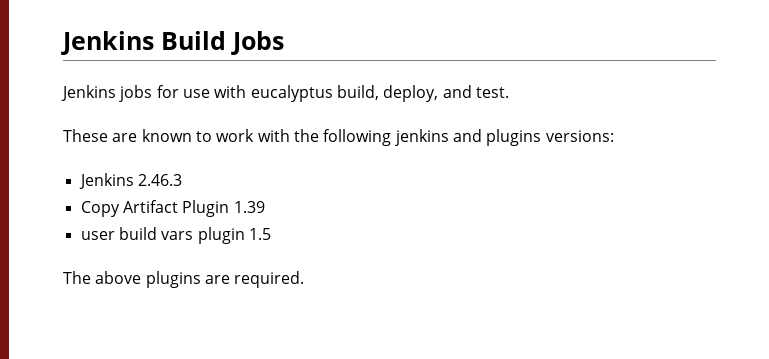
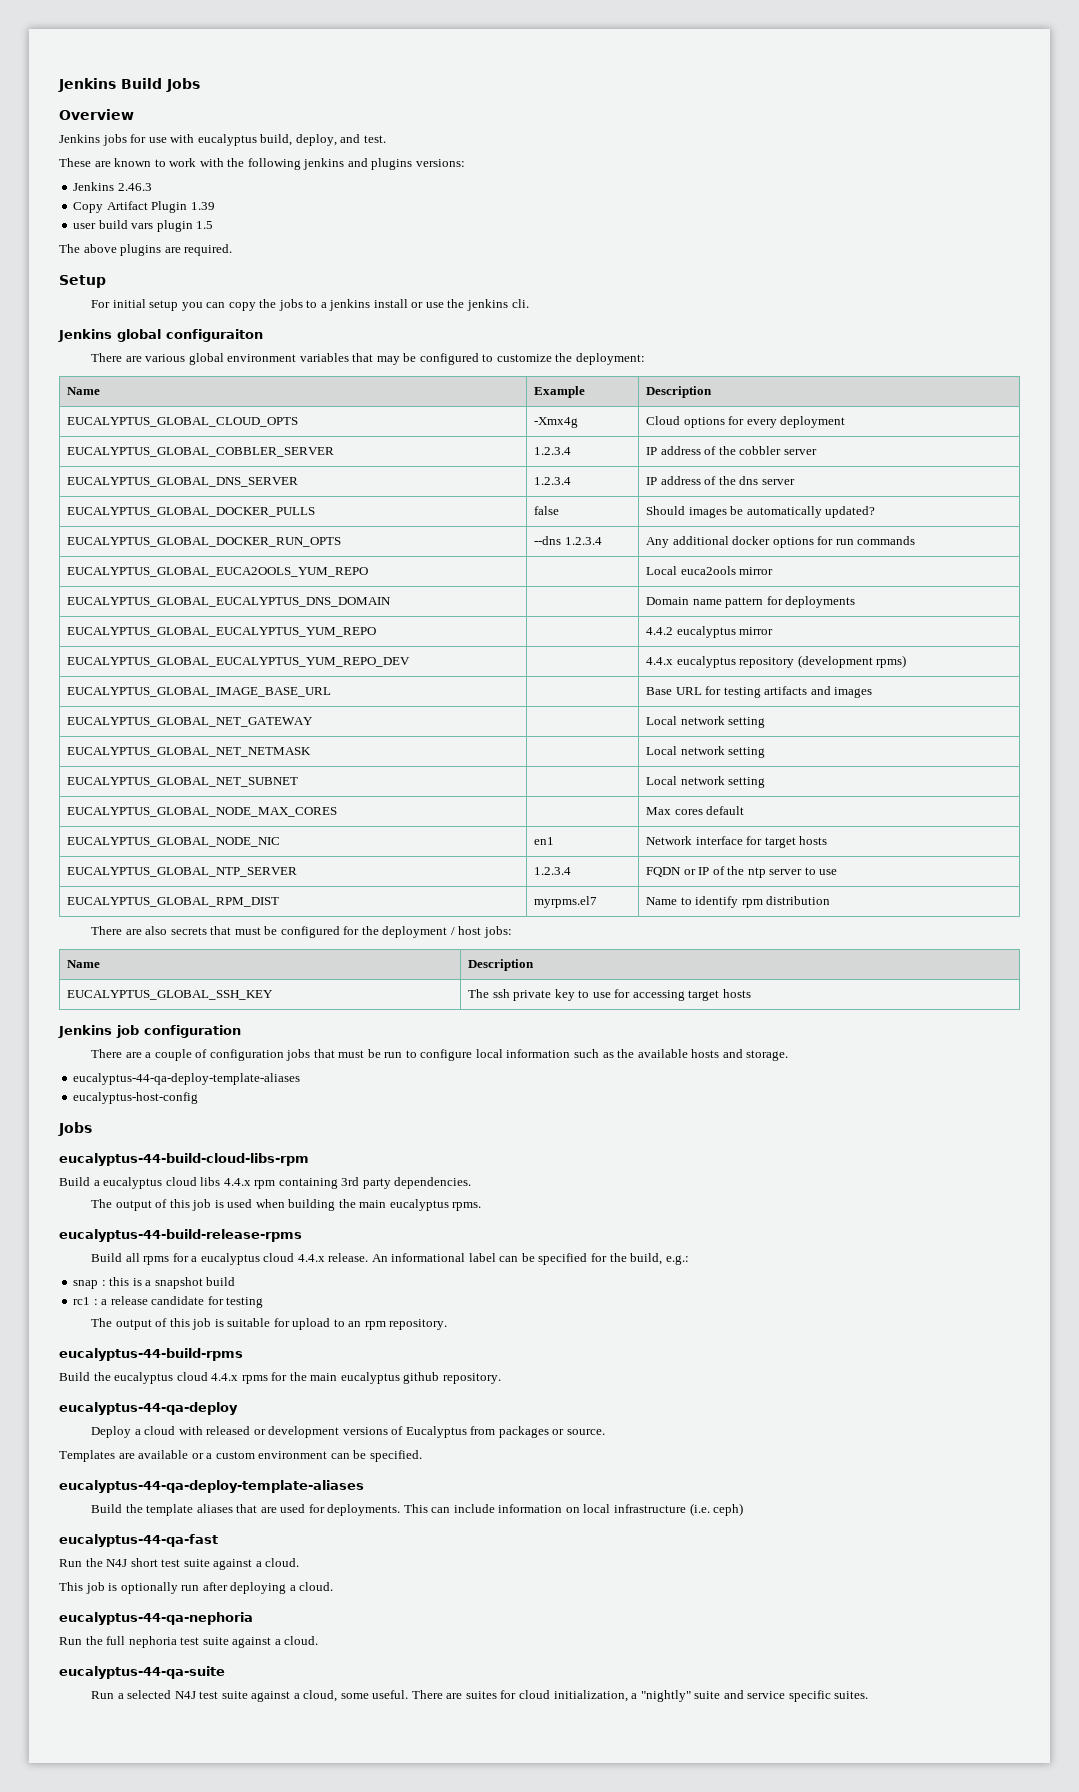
+ Overview
+ Setup
+ For initial setup you can copy the jobs to a jenkins install or use the jenkins cli.
+ Jenkins global configuraiton
+ There are various global environment variables that may be configured to customize the deployment:
+ Name | Example | Description
+ EUCALYPTUS_GLOBAL_CLOUD_OPTS | -Xmx4g | Cloud options for every deployment
+ EUCALYPTUS_GLOBAL_COBBLER_SERVER | 1.2.3.4 | IP address of the cobbler server
+ EUCALYPTUS_GLOBAL_DNS_SERVER | 1.2.3.4 | IP address of the dns server
+ EUCALYPTUS_GLOBAL_DOCKER_PULLS | false | Should images be automatically updated?
+ EUCALYPTUS_GLOBAL_DOCKER_RUN_OPTS | --dns 1.2.3.4 | Any additional docker options for run commands
+ EUCALYPTUS_GLOBAL_EUCA2OOLS_YUM_REPO | | Local euca2ools mirror
+ EUCALYPTUS_GLOBAL_EUCALYPTUS_DNS_DOMAIN | | Domain name pattern for deployments
+ EUCALYPTUS_GLOBAL_EUCALYPTUS_YUM_REPO | | 4.4.2 eucalyptus mirror
+ EUCALYPTUS_GLOBAL_EUCALYPTUS_YUM_REPO_DEV | | 4.4.x eucalyptus repository (development rpms)
+ EUCALYPTUS_GLOBAL_IMAGE_BASE_URL | | Base URL for testing artifacts and images
+ EUCALYPTUS_GLOBAL_NET_GATEWAY | | Local network setting
+ EUCALYPTUS_GLOBAL_NET_NETMASK | | Local network setting
+ EUCALYPTUS_GLOBAL_NET_SUBNET | | Local network setting
+ EUCALYPTUS_GLOBAL_NODE_MAX_CORES | | Max cores default
+ EUCALYPTUS_GLOBAL_NODE_NIC | en1 | Network interface for target hosts
+ EUCALYPTUS_GLOBAL_NTP_SERVER | 1.2.3.4 | FQDN or IP of the ntp server to use
+ EUCALYPTUS_GLOBAL_RPM_DIST | myrpms.el7 | Name to identify rpm distribution
+ There are also secrets that must be configured for the deployment / host jobs:
+ Name | Description
+ EUCALYPTUS_GLOBAL_SSH_KEY | The ssh private key to use for accessing target hosts
+ Jenkins job configuration
+ There are a couple of configuration jobs that must be run to configure local information such as the available hosts and storage.
+ eucalyptus-44-qa-deploy-template-aliases
+ eucalyptus-host-config
+ Jobs
+ eucalyptus-44-build-cloud-libs-rpm
+ Build a eucalyptus cloud libs 4.4.x rpm containing 3rd party dependencies.
+ The output of this job is used when building the main eucalyptus rpms.
+ eucalyptus-44-build-release-rpms
+ Build all rpms for a eucalyptus cloud 4.4.x release. An informational label can be specified for the build, e.g.:
+ snap : this is a snapshot build
+ rc1 : a release candidate for testing
+ The output of this job is suitable for upload to an rpm repository.
+ eucalyptus-44-build-rpms
+ Build the eucalyptus cloud 4.4.x rpms for the main eucalyptus github repository.
+ eucalyptus-44-qa-deploy
+ Deploy a cloud with released or development versions of Eucalyptus from packages or source.
+ Templates are available or a custom environment can be specified.
+ eucalyptus-44-qa-deploy-template-aliases
+ Build the template aliases that are used for deployments. This can include information on local infrastructure (i.e. ceph)
+ eucalyptus-44-qa-fast
+ Run the N4J short test suite against a cloud.
+ This job is optionally run after deploying a cloud.
+ eucalyptus-44-qa-nephoria
+ Run the full nephoria test suite against a cloud.
+ eucalyptus-44-qa-suite
+ Run a selected N4J test suite against a cloud, some useful. There are suites for cloud initialization, a "nightly" suite and service specific suites.

